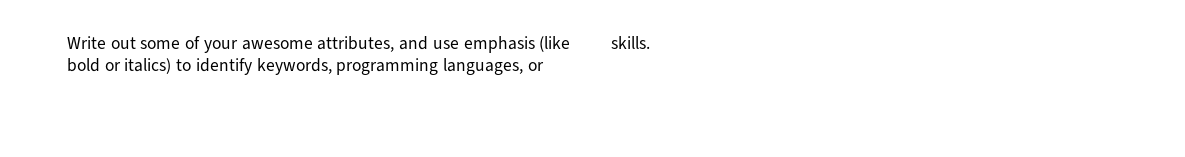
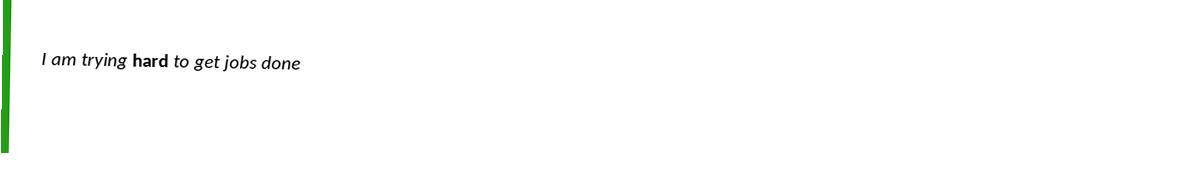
- Write out some of your awesome attributes, and use emphasis (like bold or italics) to identify keywords, programming languages, or skills.
+ I am trying hard to get jobs done

